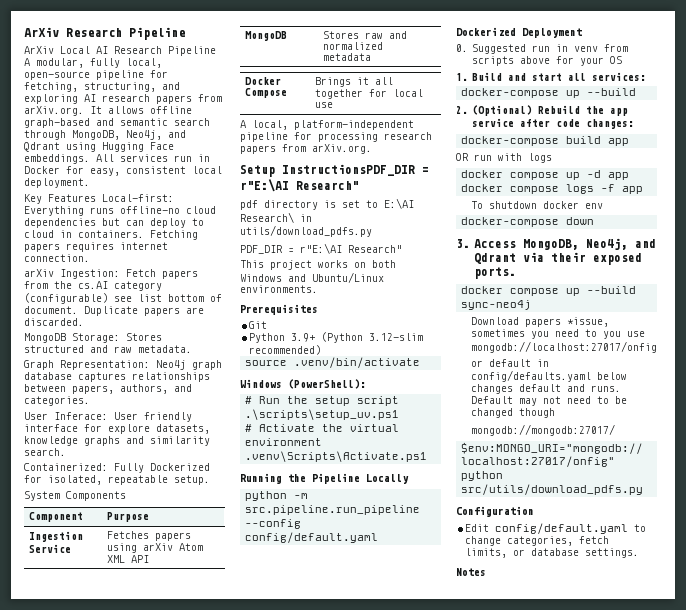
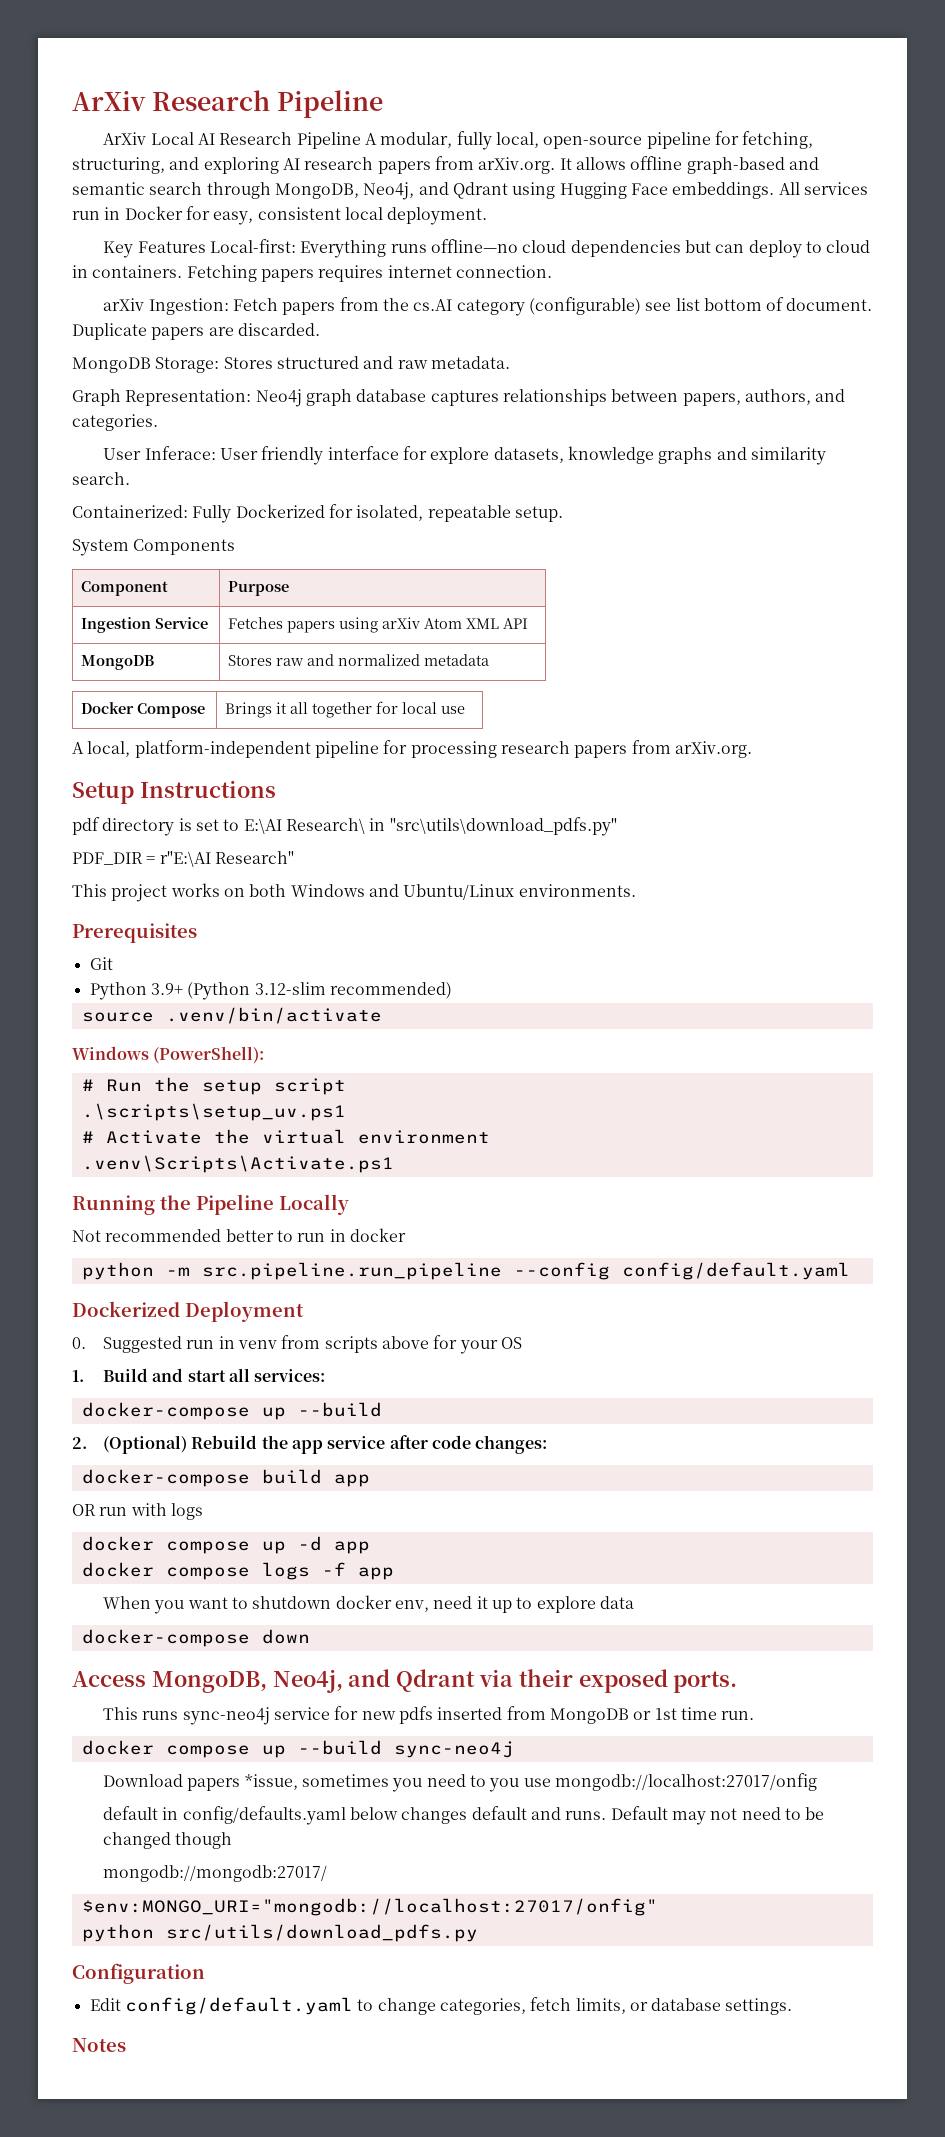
- Setup InstructionsPDF_DIR = r"E:\AI Research"
+ Setup Instructions
- pdf directory is set to E:\AI Research\ in utils/download_pdfs.py
+ pdf directory is set to E:\AI Research\ in "src\utils\download_pdfs.py"
+ Not recommended better to run in docker
- To shutdown docker env
+ When you want to shutdown docker env, need it up to explore data
- 3. Access MongoDB, Neo4j, and Qdrant via their exposed ports.
+ Access MongoDB, Neo4j, and Qdrant via their exposed ports.
+ This runs sync-neo4j service for new pdfs inserted from MongoDB or 1st time run.
- or default in config/defaults.yaml below changes default and runs.
+ default in config/defaults.yaml below changes default and runs.

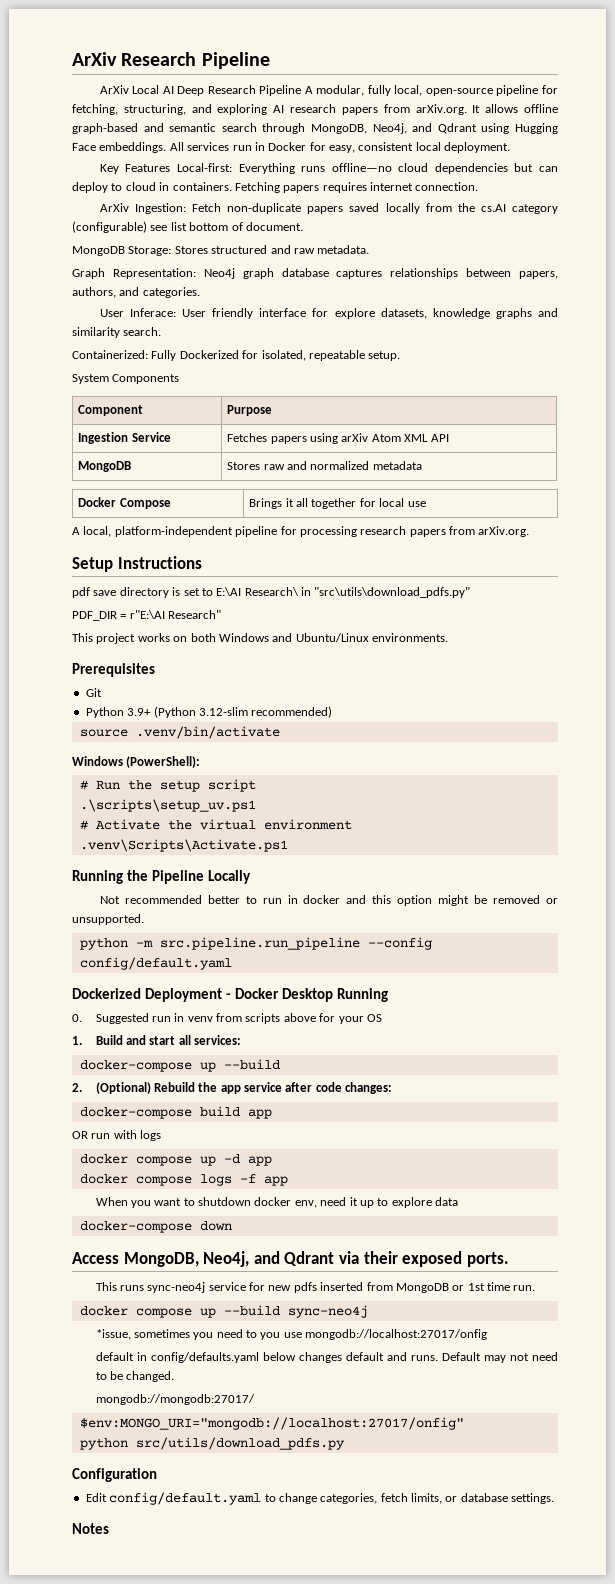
- ArXiv Local AI Research Pipeline A modular, fully local, open-source pipeline for fetching, structuring, and exploring AI research papers from arXiv.org. It allows offline graph-based and semantic search through MongoDB, Neo4j, and Qdrant using Hugging Face embeddings.
+ ArXiv Local AI Deep Research Pipeline A modular, fully local, open-source pipeline for fetching, structuring, and exploring AI research papers from arXiv.org. It allows offline graph-based and semantic search through MongoDB, Neo4j, and Qdrant using Hugging Face embeddings.
- arXiv Ingestion: Fetch papers from the cs.AI category (configurable) see list bottom of document. Duplicate papers are discarded.
+ ArXiv Ingestion: Fetch non-duplicate papers saved locally from the cs.AI category (configurable) see list bottom of document.
- pdf directory is set to E:\AI Research\ in "src\utils\download_pdfs.py"
+ pdf save directory is set to E:\AI Research\ in "src\utils\download_pdfs.py"
- Not recommended better to run in docker
+ Not recommended better to run in docker and this option might be removed or unsupported.
- Dockerized Deployment
+ Dockerized Deployment - Docker Desktop Running
- Download papers *issue, sometimes you need to you use mongodb://localhost:27017/onfig
+ *issue, sometimes you need to you use mongodb://localhost:27017/onfig
- Default may not need to be changed though
+ Default may not need to be changed.

